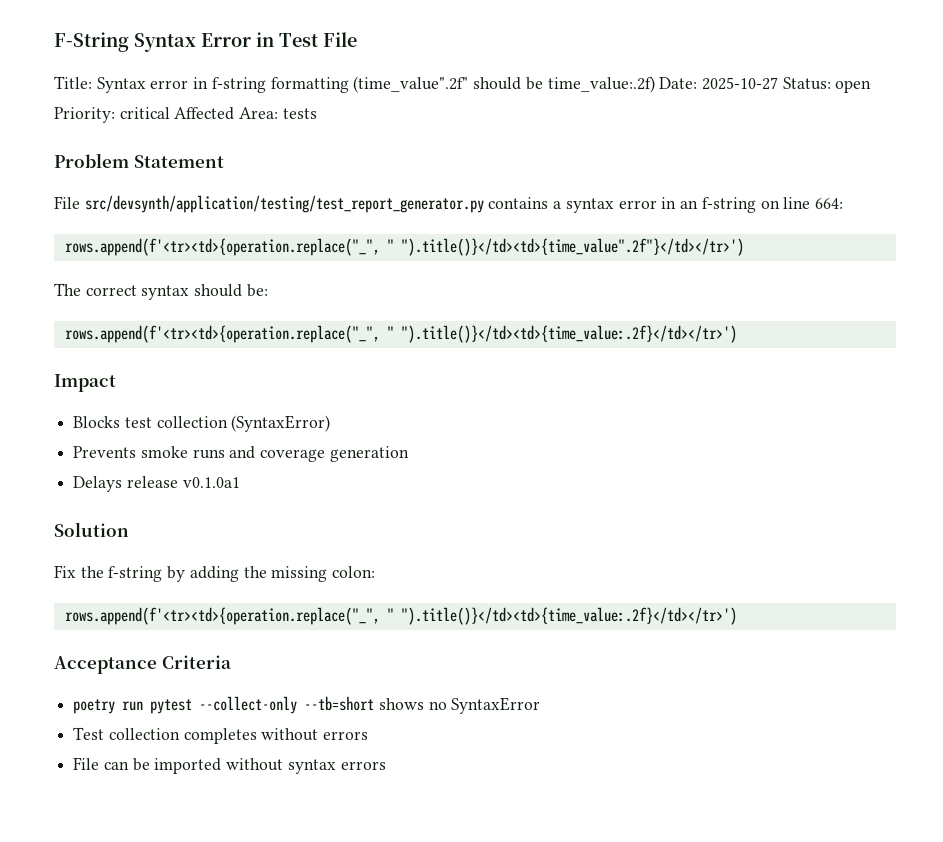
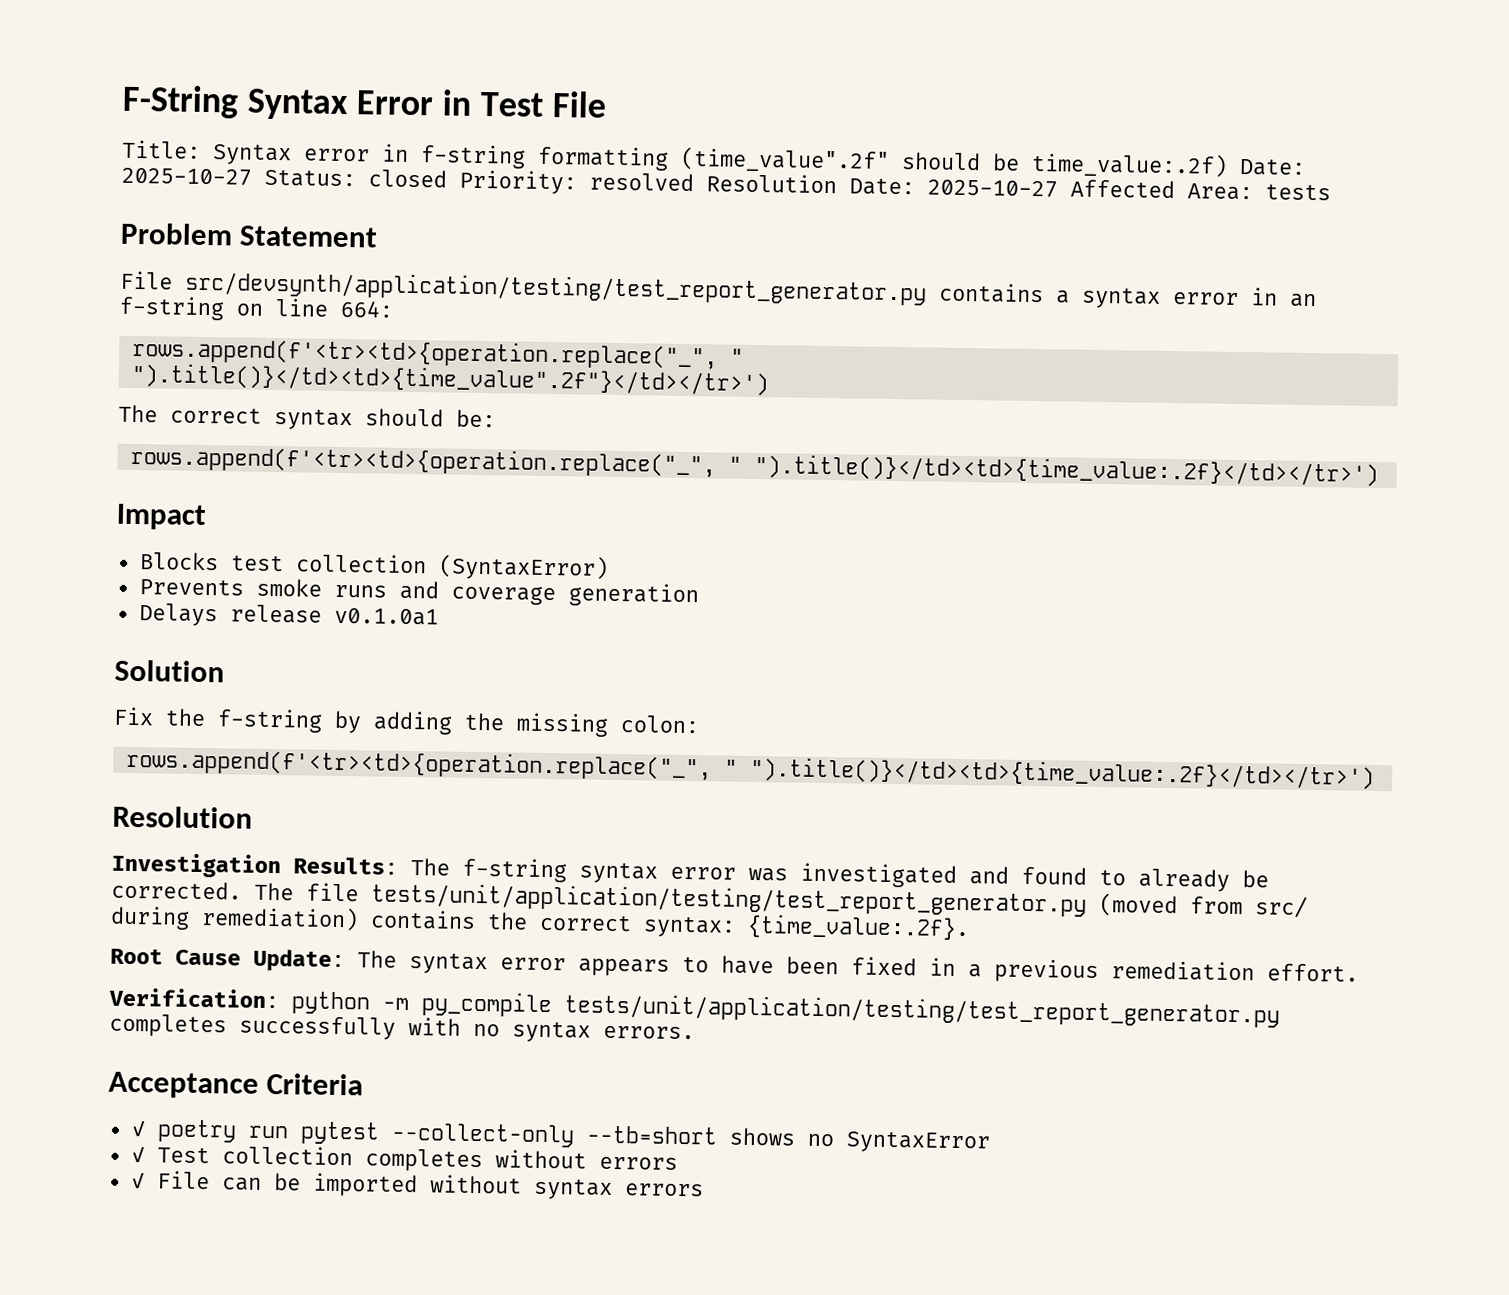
- Title: Syntax error in f-string formatting (time_value".2f" should be time_value:.2f) Date: 2025-10-27 Status: open Priority: critical Affected Area: tests
+ Title: Syntax error in f-string formatting (time_value".2f" should be time_value:.2f) Date: 2025-10-27 Status: closed Priority: resolved Resolution Date: 2025-10-27 Affected Area: tests
  Fix the f-string by adding the missing colon:
  rows.append(f'<tr><td>{operation.replace("_", " ").title()}</td><td>{time_value:.2f}</td></tr>')
+ Resolution
+ Investigation Results: The f-string syntax error was investigated and found to already be corrected. The file tests/unit/application/testing/test_report_generator.py (moved from src/ during remediation) contains the correct syntax: {time_value:.2f}.
+ Root Cause Update: The syntax error appears to have been fixed in a previous remediation effort.
+ Verification: python -m py_compile tests/unit/application/testing/test_report_generator.py completes successfully with no syntax errors.
- poetry run pytest --collect-only --tb=short shows no SyntaxError
+ ✓ poetry run pytest --collect-only --tb=short shows no SyntaxError
- Test collection completes without errors
+ ✓ Test collection completes without errors
- File can be imported without syntax errors
+ ✓ File can be imported without syntax errors

